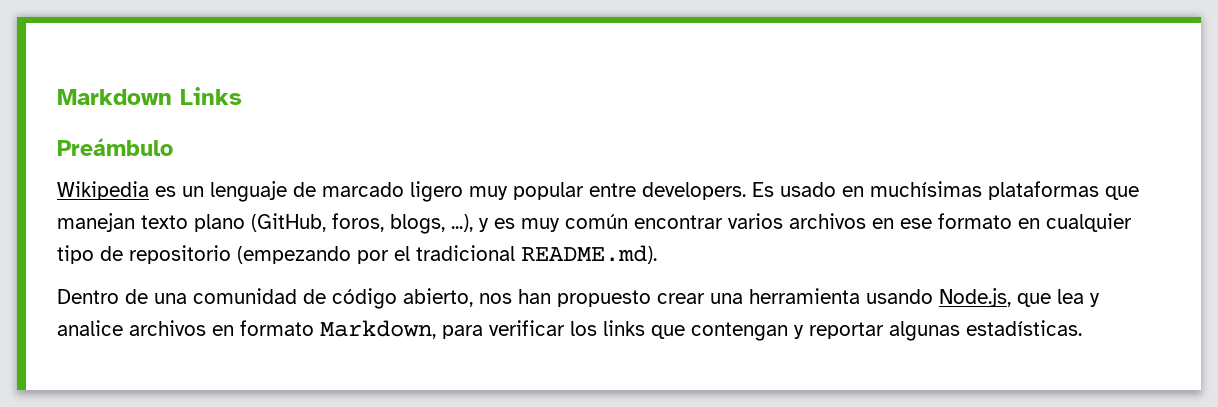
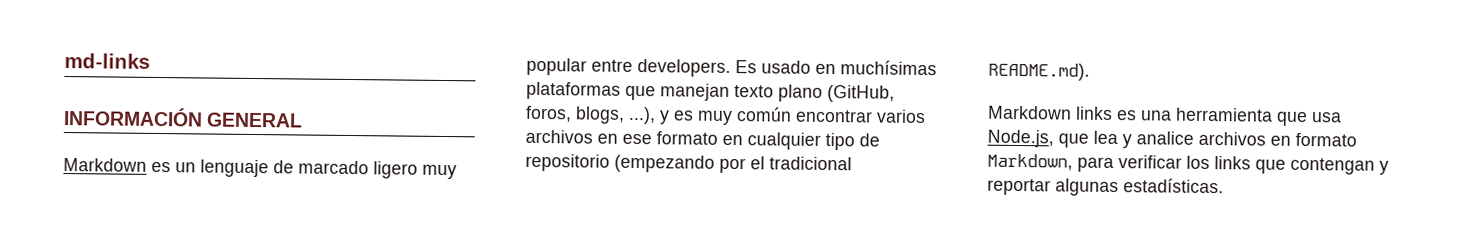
- Markdown Links
- Preámbulo
- Wikipedia es un lenguaje de marcado ligero muy popular entre developers.
+ md-links
+ INFORMACIÓN GENERAL
+ Markdown es un lenguaje de marcado ligero muy popular entre developers.
- Dentro de una comunidad de código abierto, nos han propuesto crear una herramienta usando Node.js, que lea y analice archivos en formato Markdown, para verificar los links que contengan y reportar algunas estadísticas.
+ Markdown links es una herramienta que usa Node.js, que lea y analice archivos en formato Markdown, para verificar los links que contengan y reportar algunas estadísticas.

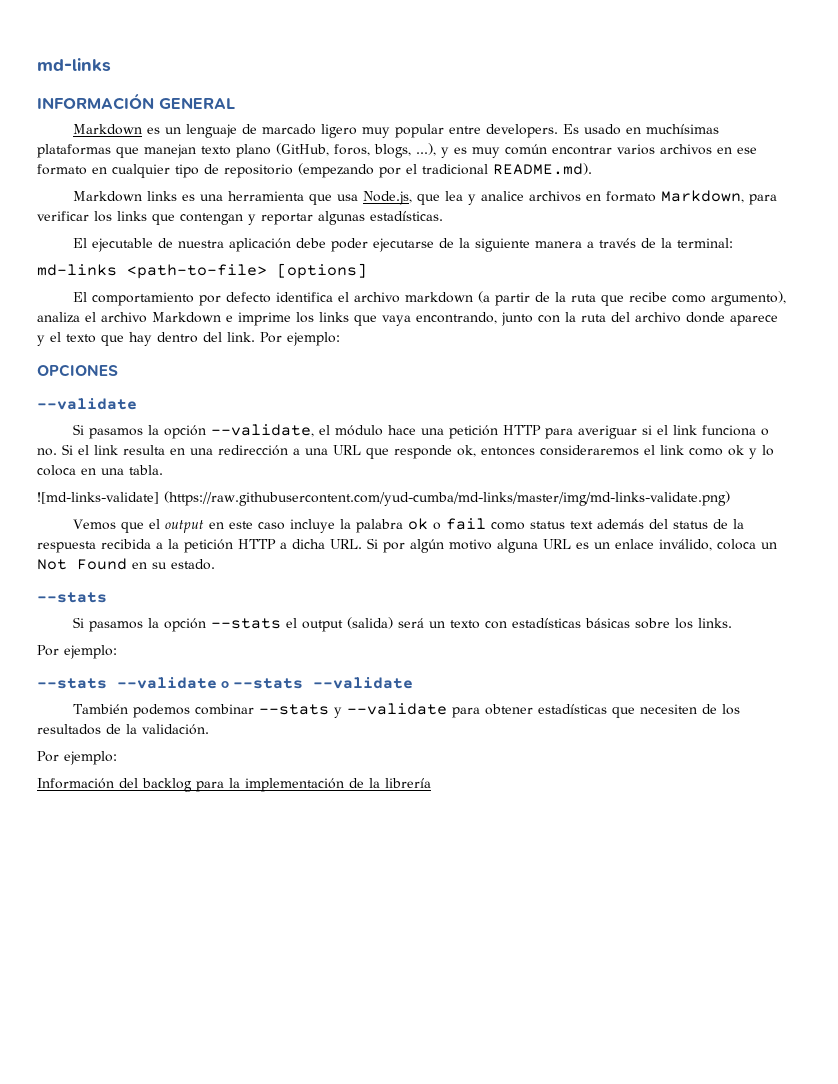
+ El ejecutable de nuestra aplicación debe poder ejecutarse de la siguiente manera a través de la terminal:
+ md-links <path-to-file> [options]
+ El comportamiento por defecto identifica el archivo markdown (a partir de la ruta que recibe como argumento), analiza el archivo Markdown e imprime los links que vaya encontrando, junto con la ruta del archivo donde aparece y el texto que hay dentro del link. Por ejemplo:
+ OPCIONES
+ --validate
+ Si pasamos la opción --validate, el módulo hace una petición HTTP para averiguar si el link funciona o no. Si el link resulta en una redirección a una URL que responde ok, entonces consideraremos el link como ok y lo coloca en una tabla.
+ ![md-links-validate] (https://raw.githubusercontent.com/yud-cumba/md-links/master/img/md-links-validate.png)
+ Vemos que el output en este caso incluye la palabra ok o fail como status text además del status de la respuesta recibida a la petición HTTP a dicha URL. Si por algún motivo alguna URL es un enlace inválido, coloca un Not Found en su estado.
+ --stats
+ Si pasamos la opción --stats el output (salida) será un texto con estadísticas básicas sobre los links.
+ Por ejemplo:
+ --stats --validate o --stats --validate
+ También podemos combinar --stats y --validate para obtener estadísticas que necesiten de los resultados de la validación.
+ Por ejemplo:
+ Información del backlog para la implementación de la librería

